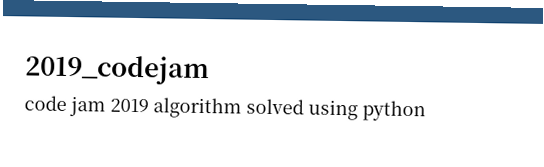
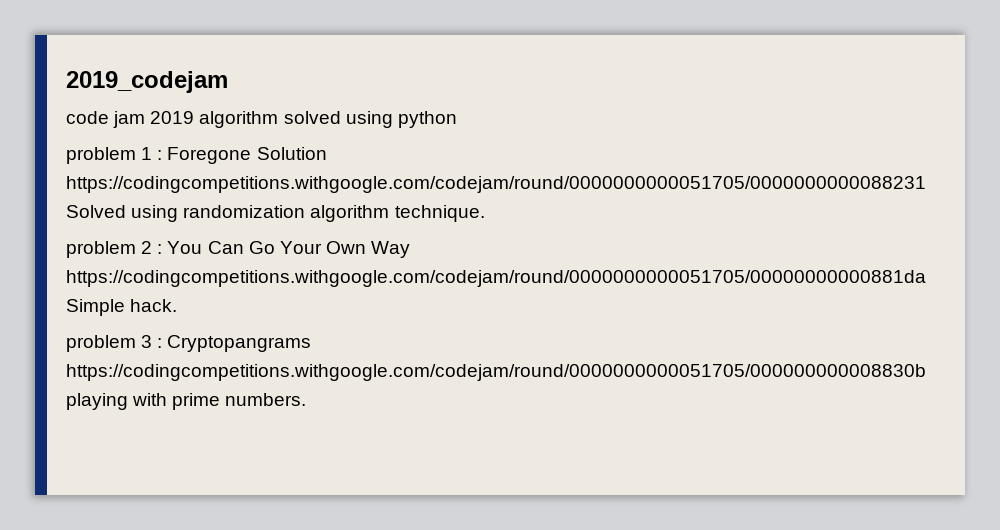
+ problem 1 : Foregone Solution https://codingcompetitions.withgoogle.com/codejam/round/0000000000051705/0000000000088231 Solved using randomization algorithm technique.
+ problem 2 : You Can Go Your Own Way https://codingcompetitions.withgoogle.com/codejam/round/0000000000051705/00000000000881da Simple hack.
+ problem 3 : Cryptopangrams https://codingcompetitions.withgoogle.com/codejam/round/0000000000051705/000000000008830b playing with prime numbers.

